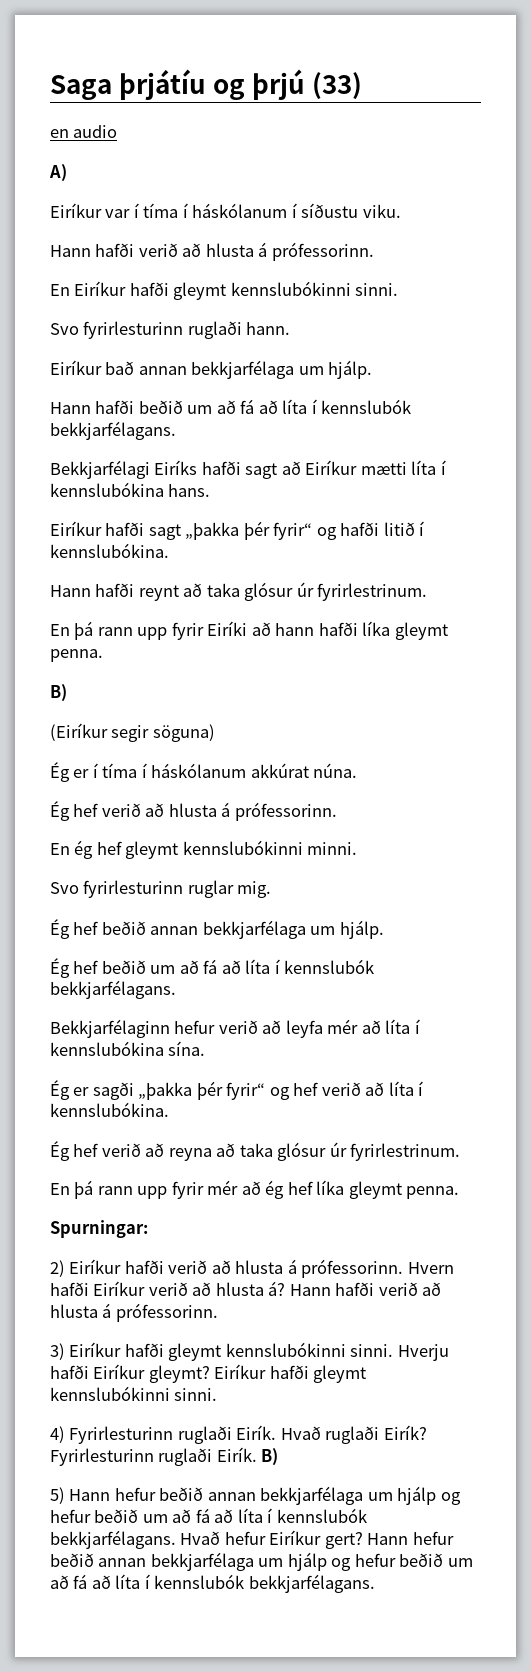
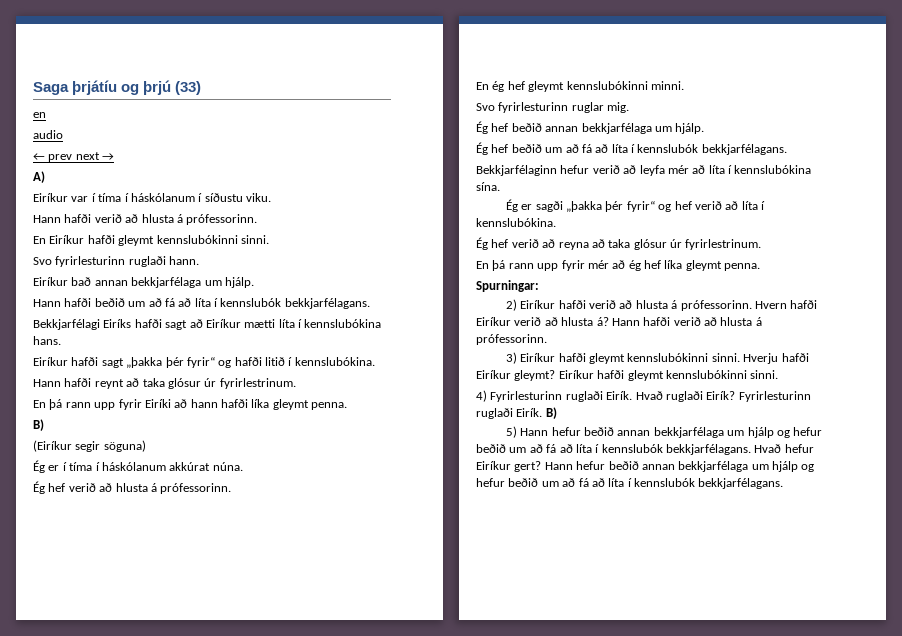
- en audio
+ en
+ audio
+ ← prev next →

